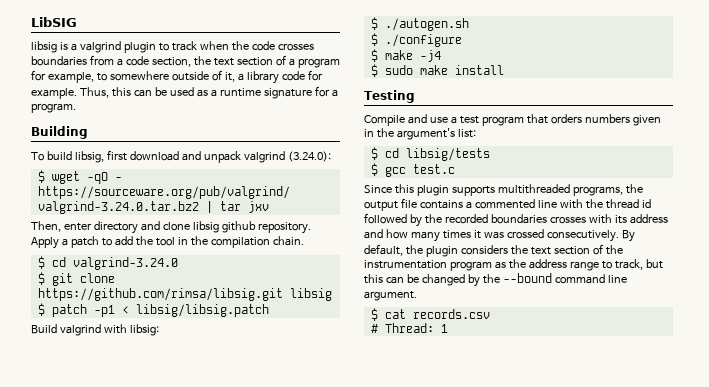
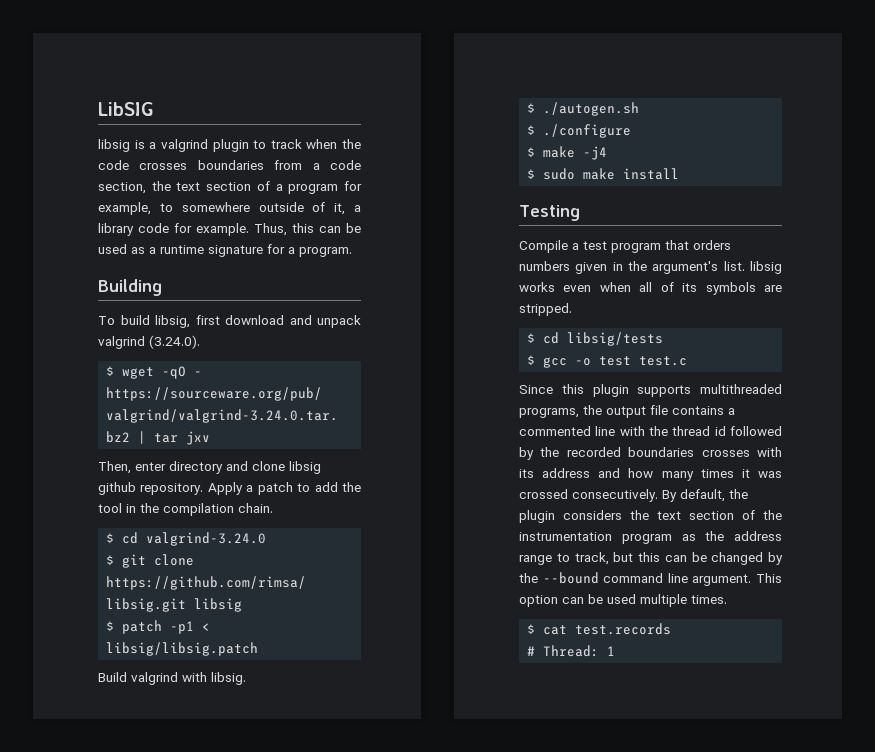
- To build libsig, first download and unpack valgrind (3.24.0):
+ To build libsig, first download and unpack valgrind (3.24.0).
- Build valgrind with libsig:
+ Build valgrind with libsig.
- Compile and use a test program that orders numbers given in the argument's list:
+ Compile a test program that orders numbers given in the argument's list. libsig works even when all of its symbols are stripped.
- $ gcc test.c
+ $ gcc -o test test.c
+ This option can be used multiple times.
- $ cat records.csv
+ $ cat test.records

